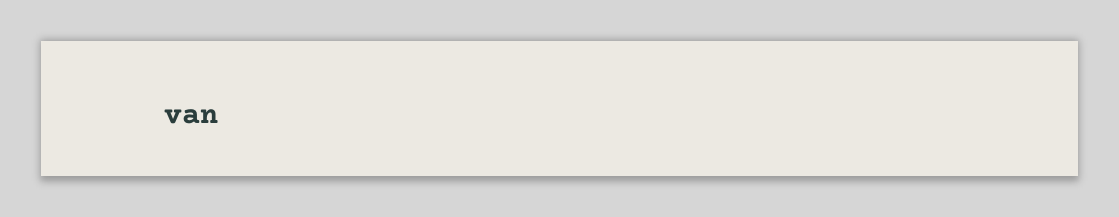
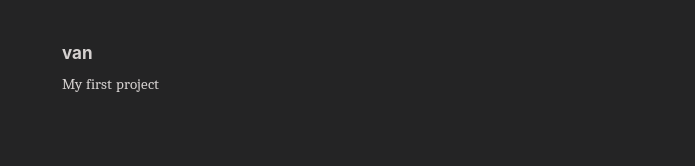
+ My first project

